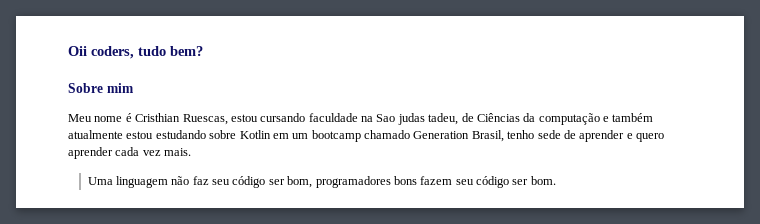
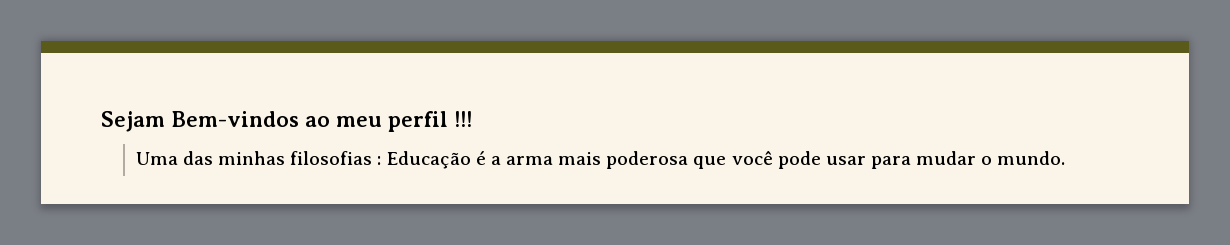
- Oii coders, tudo bem?
- Sobre mim
- Meu nome é Cristhian Ruescas, estou cursando faculdade na Sao judas tadeu, de Ciências da computação e também atualmente estou estudando sobre Kotlin em um bootcamp chamado Generation Brasil, tenho sede de aprender e quero aprender cada vez mais.
- Uma linguagem não faz seu código ser bom, programadores bons fazem seu código ser bom.
+ Sejam Bem-vindos ao meu perfil !!!
+ Uma das minhas filosofias : Educação é a arma mais poderosa que você pode usar para mudar o mundo.

